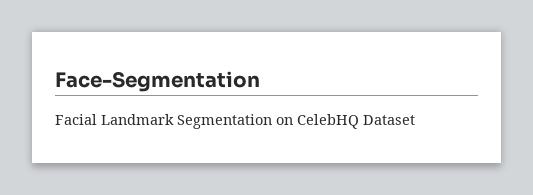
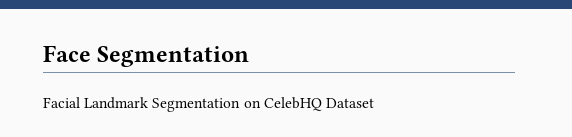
- Face-Segmentation
+ Face Segmentation

